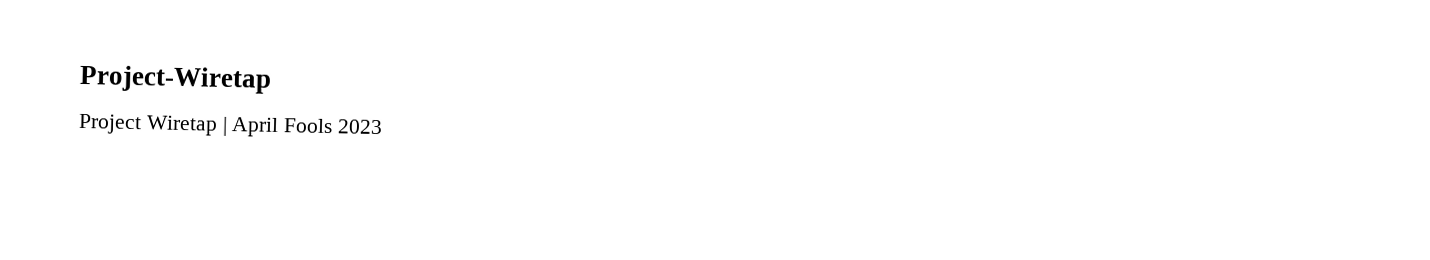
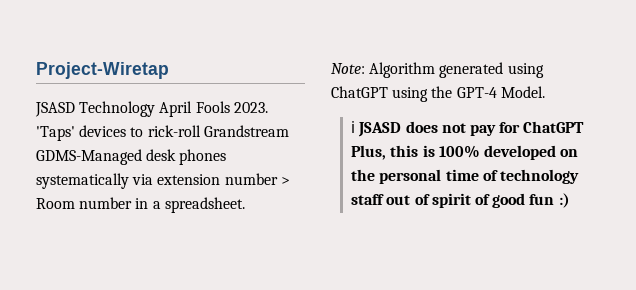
- Project Wiretap | April Fools 2023
+ JSASD Technology April Fools 2023. 'Taps' devices to rick-roll Grandstream GDMS-Managed desk phones systematically via extension number > Room number in a spreadsheet.
+ Note: Algorithm generated using ChatGPT using the GPT-4 Model.
+ ℹ JSASD does not pay for ChatGPT Plus, this is 100% developed on the personal time of technology staff out of spirit of good fun :)

